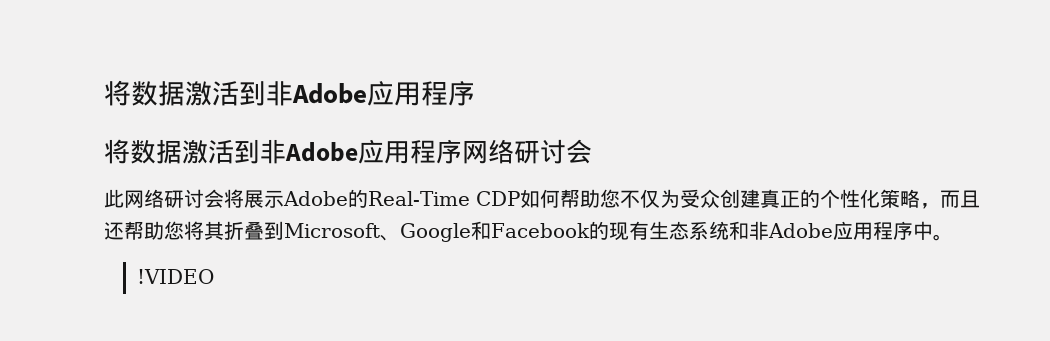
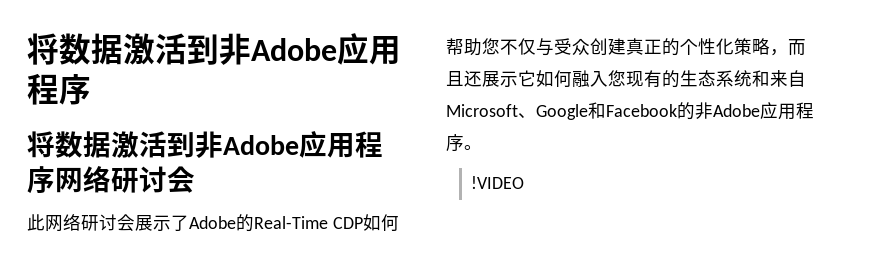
- 此网络研讨会将展示Adobe的Real-Time CDP如何帮助您不仅为受众创建真正的个性化策略，而且还帮助您将其折叠到Microsoft、Google和Facebook的现有生态系统和非Adobe应用程序中。
+ 此网络研讨会展示了Adobe的Real-Time CDP如何帮助您不仅与受众创建真正的个性化策略，而且还展示它如何融入您现有的生态系统和来自Microsoft、Google和Facebook的非Adobe应用程序。

